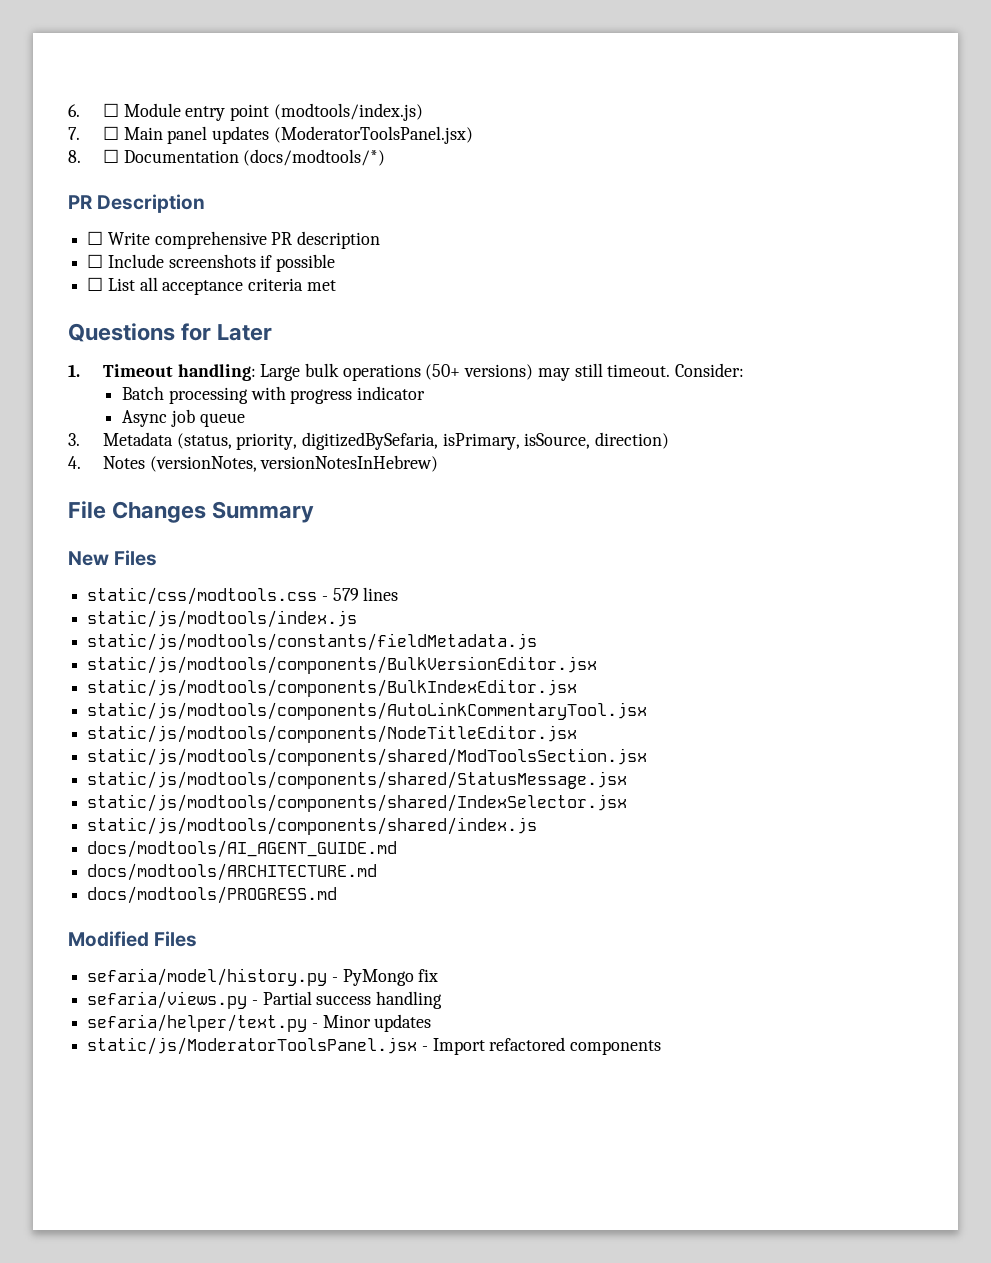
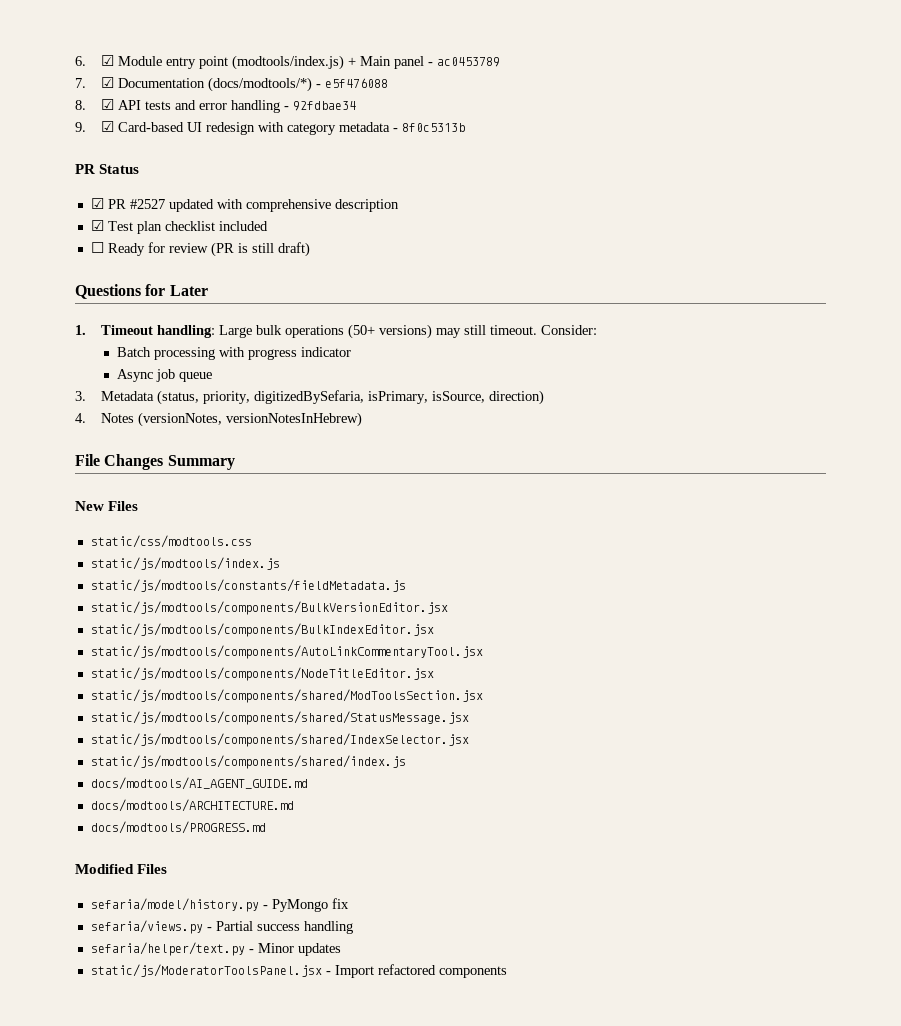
- 6. ☐ Module entry point (modtools/index.js)
- 7. ☐ Main panel updates (ModeratorToolsPanel.jsx)
- 8. ☐ Documentation (docs/modtools/*)
- PR Description
- ☐ Write comprehensive PR description
- ☐ Include screenshots if possible
- ☐ List all acceptance criteria met
+ 6. ☑ Module entry point (modtools/index.js) + Main panel - ac0453789
+ 7. ☑ Documentation (docs/modtools/*) - e5f476088
+ 8. ☑ API tests and error handling - 92fdbae34
+ 9. ☑ Card-based UI redesign with category metadata - 8f0c5313b
+ PR Status
+ ☑ PR #2527 updated with comprehensive description
+ ☑ Test plan checklist included
+ ☐ Ready for review (PR is still draft)
- static/css/modtools.css - 579 lines
+ static/css/modtools.css

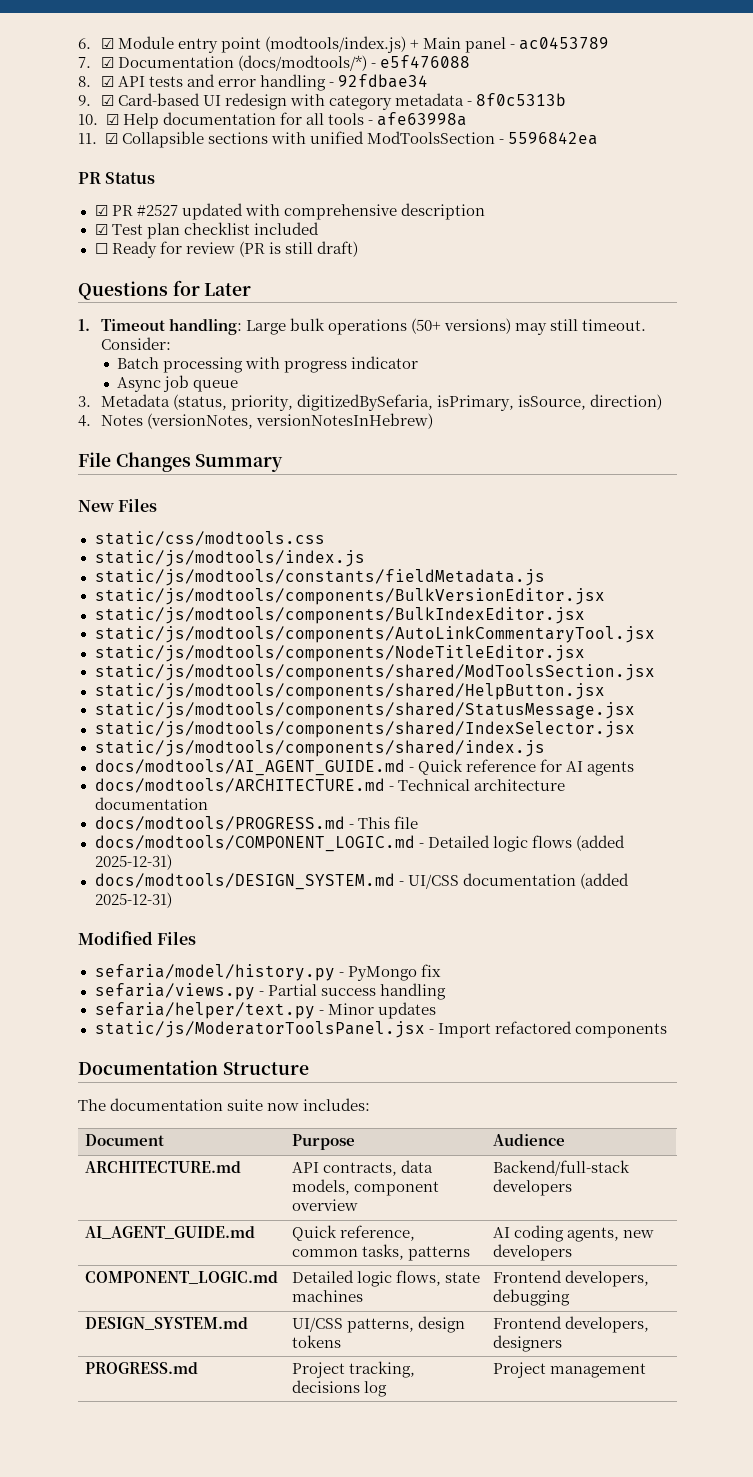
+ 10. ☑ Help documentation for all tools - afe63998a
+ 11. ☑ Collapsible sections with unified ModToolsSection - 5596842ea
+ static/js/modtools/components/shared/HelpButton.jsx
- docs/modtools/AI_AGENT_GUIDE.md
- docs/modtools/ARCHITECTURE.md
- docs/modtools/PROGRESS.md
+ docs/modtools/AI_AGENT_GUIDE.md - Quick reference for AI agents
+ docs/modtools/ARCHITECTURE.md - Technical architecture documentation
+ docs/modtools/PROGRESS.md - This file
+ docs/modtools/COMPONENT_LOGIC.md - Detailed logic flows (added 2025-12-31)
+ docs/modtools/DESIGN_SYSTEM.md - UI/CSS documentation (added 2025-12-31)
+ Documentation Structure
+ The documentation suite now includes:
+ Document | Purpose | Audience
+ ARCHITECTURE.md | API contracts, data models, component overview | Backend/full-stack developers
+ AI_AGENT_GUIDE.md | Quick reference, common tasks, patterns | AI coding agents, new developers
+ COMPONENT_LOGIC.md | Detailed logic flows, state machines | Frontend developers, debugging
+ DESIGN_SYSTEM.md | UI/CSS patterns, design tokens | Frontend developers, designers
+ PROGRESS.md | Project tracking, decisions log | Project management

